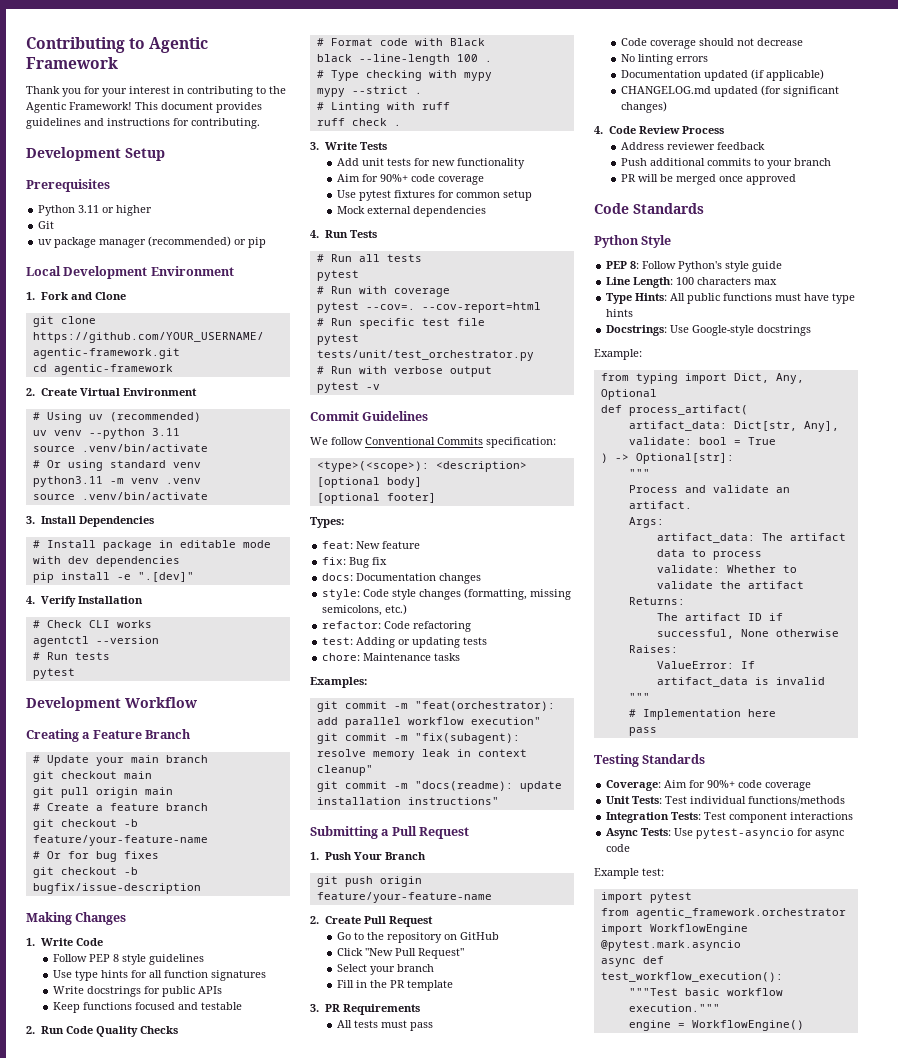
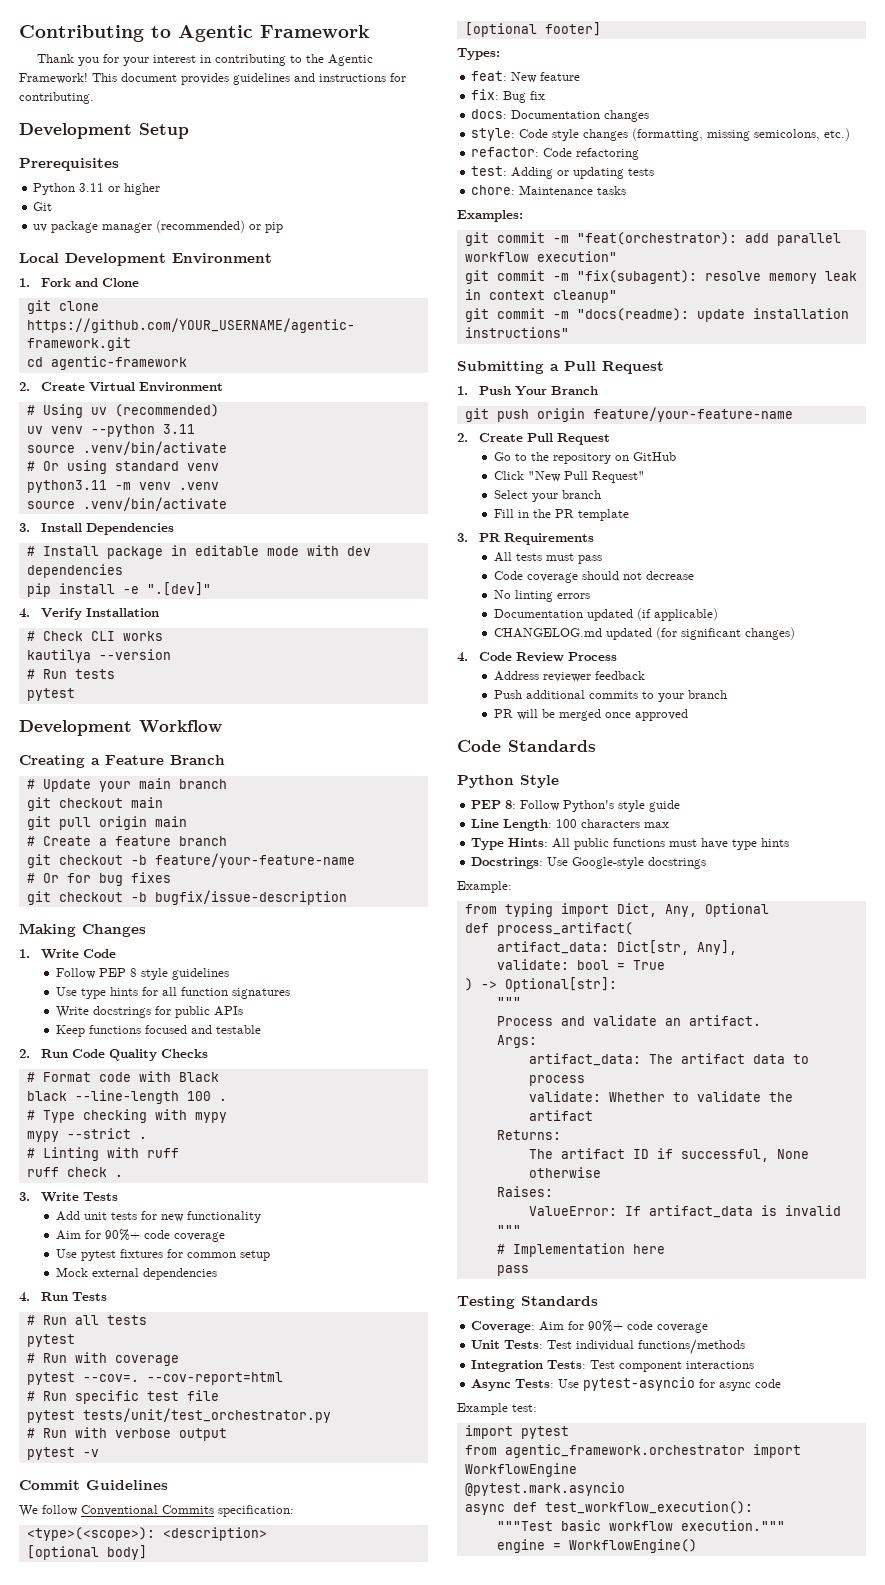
- agentctl --version
+ kautilya --version

